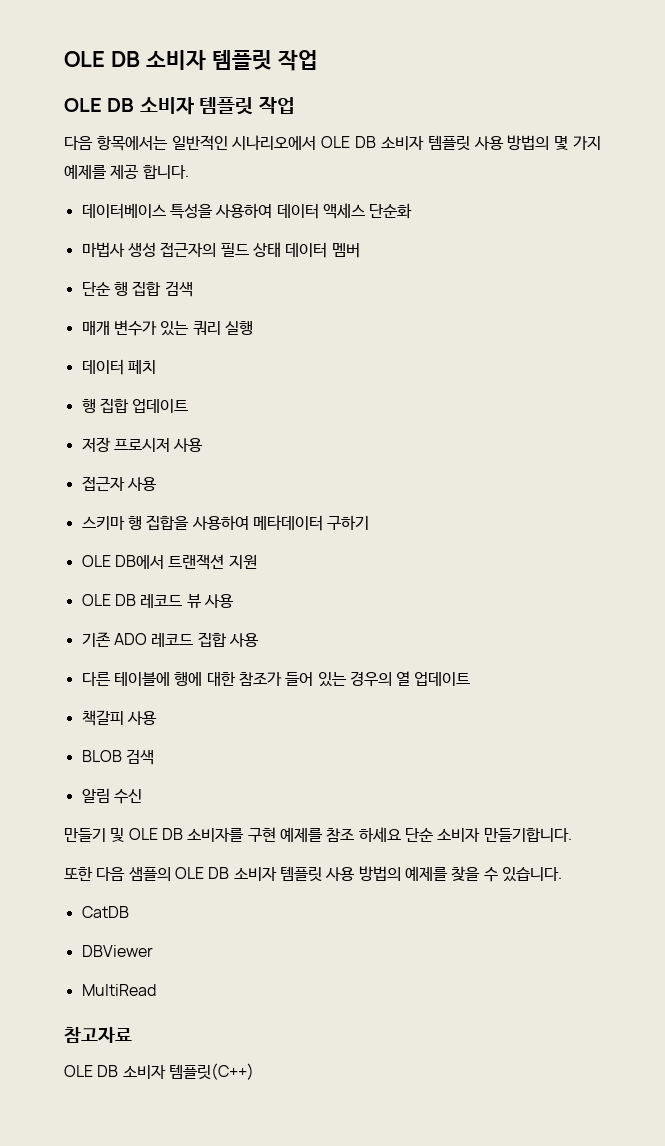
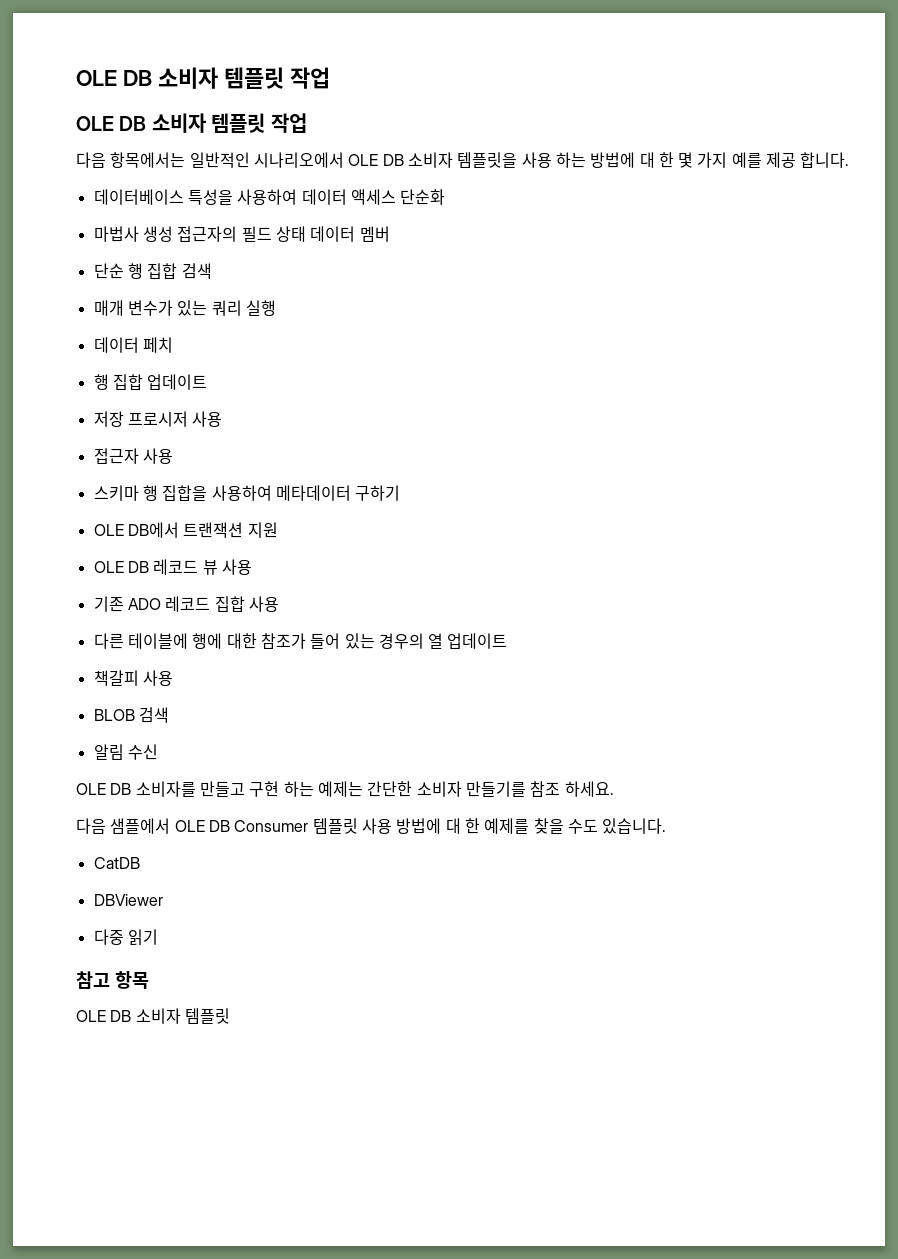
- 다음 항목에서는 일반적인 시나리오에서 OLE DB 소비자 템플릿 사용 방법의 몇 가지 예제를 제공 합니다.
+ 다음 항목에서는 일반적인 시나리오에서 OLE DB 소비자 템플릿을 사용 하는 방법에 대 한 몇 가지 예를 제공 합니다.
- 만들기 및 OLE DB 소비자를 구현 예제를 참조 하세요 단순 소비자 만들기합니다.
- 또한 다음 샘플의 OLE DB 소비자 템플릿 사용 방법의 예제를 찾을 수 있습니다.
+ OLE DB 소비자를 만들고 구현 하는 예제는 간단한 소비자 만들기를 참조 하세요.
+ 다음 샘플에서 OLE DB Consumer 템플릿 사용 방법에 대 한 예제를 찾을 수도 있습니다.
- MultiRead
- 참고자료
- OLE DB 소비자 템플릿(C++)
+ 다중 읽기
+ 참고 항목
+ OLE DB 소비자 템플릿

